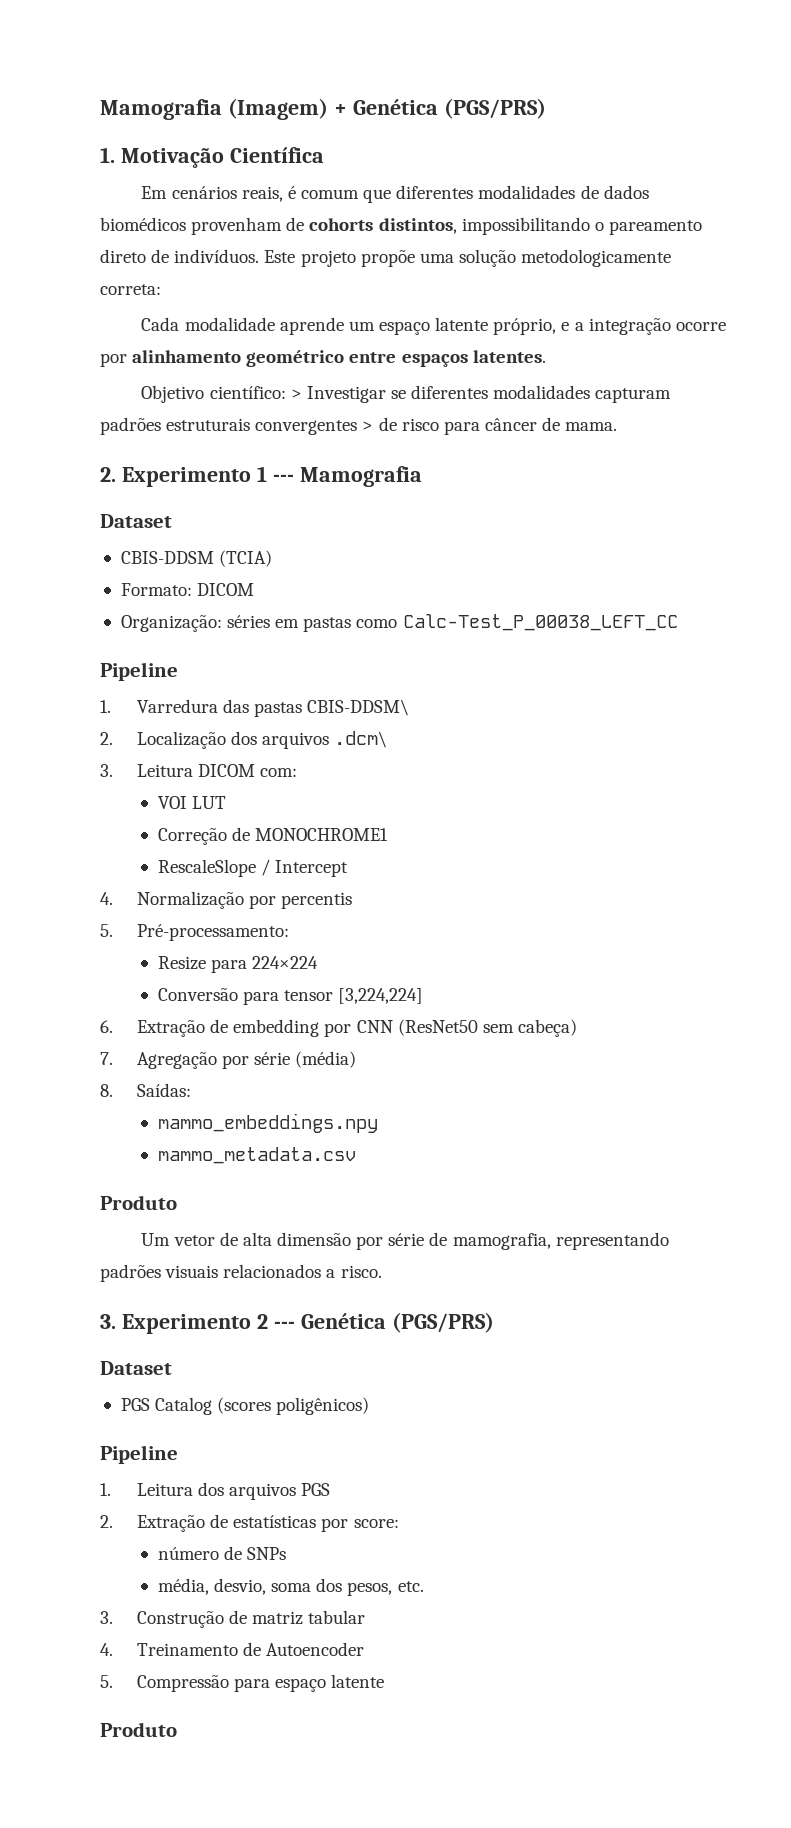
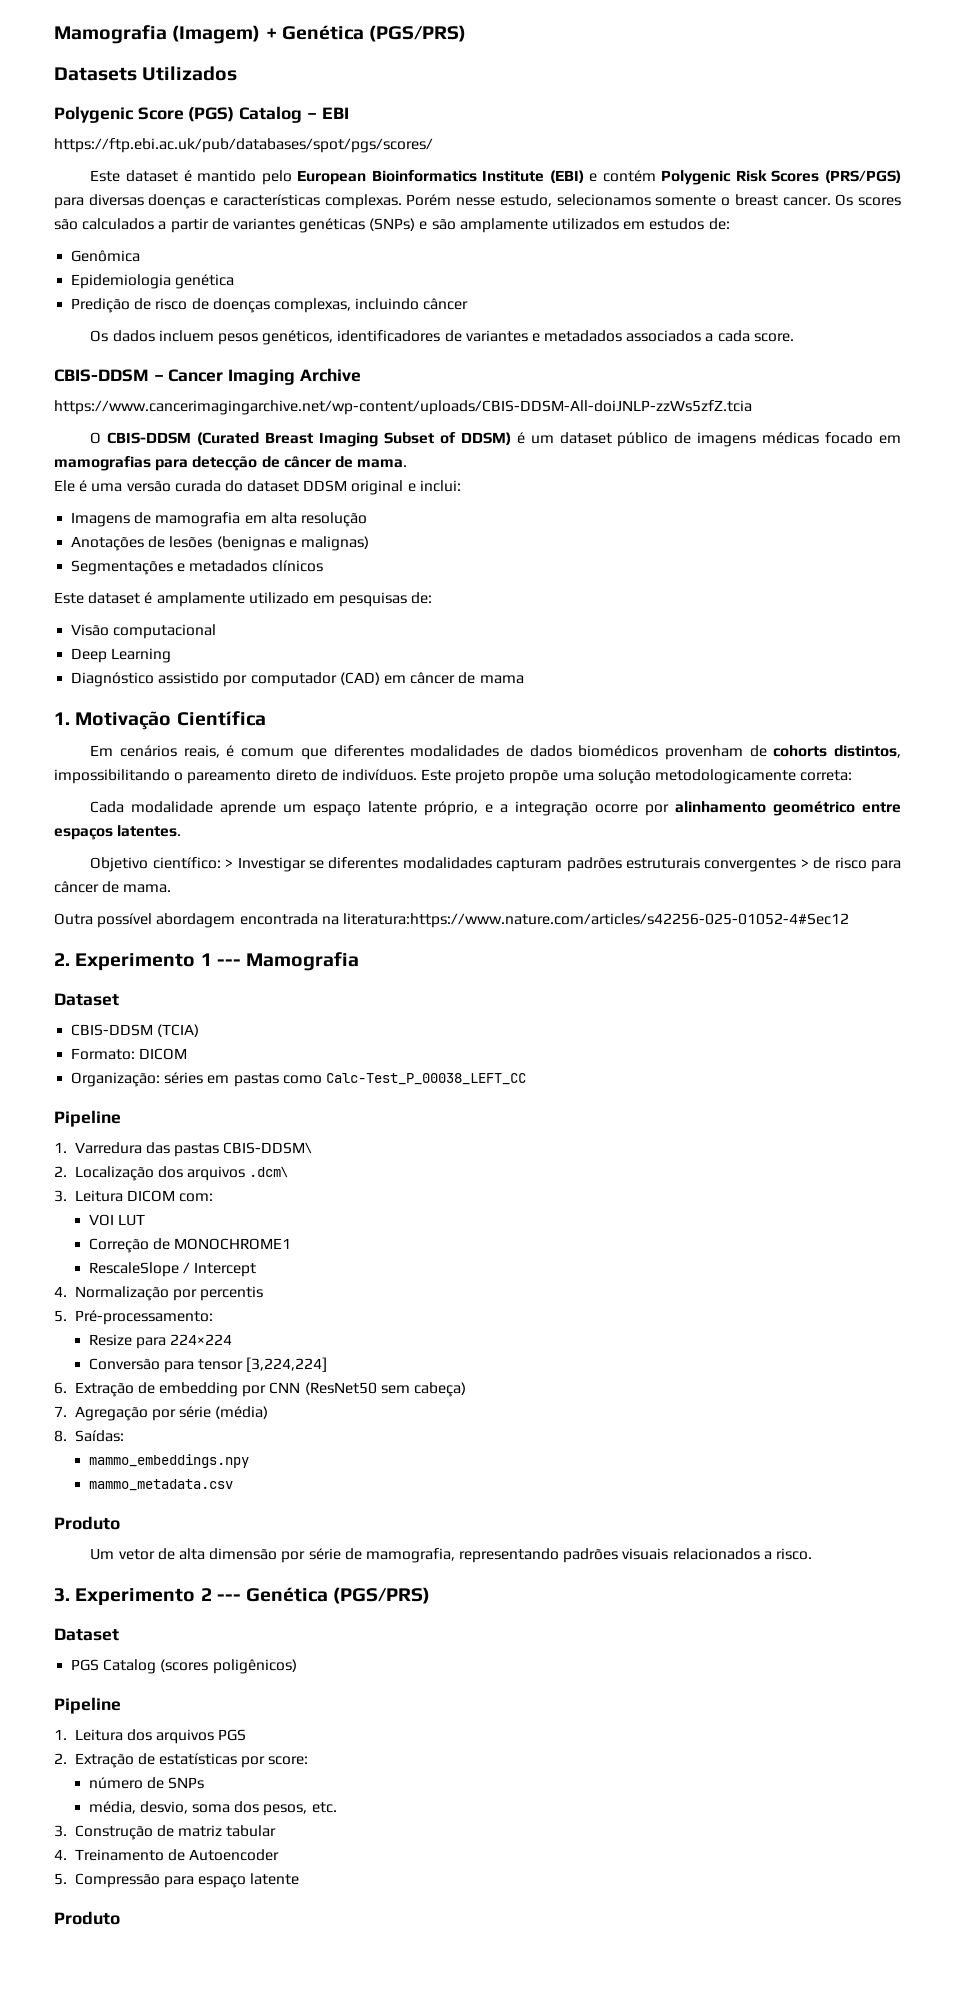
+ Datasets Utilizados
+ Polygenic Score (PGS) Catalog – EBI
+ https://ftp.ebi.ac.uk/pub/databases/spot/pgs/scores/
+ Este dataset é mantido pelo European Bioinformatics Institute (EBI) e contém Polygenic Risk Scores (PRS/PGS) para diversas doenças e características complexas. Porém nesse estudo, selecionamos somente o breast cancer. Os scores são calculados a partir de variantes genéticas (SNPs) e são amplamente utilizados em estudos de:
+ Genômica
+ Epidemiologia genética
+ Predição de risco de doenças complexas, incluindo câncer
+ Os dados incluem pesos genéticos, identificadores de variantes e metadados associados a cada score.
+ CBIS-DDSM – Cancer Imaging Archive
+ https://www.cancerimagingarchive.net/wp-content/uploads/CBIS-DDSM-All-doiJNLP-zzWs5zfZ.tcia
+ O CBIS-DDSM (Curated Breast Imaging Subset of DDSM) é um dataset público de imagens médicas focado em mamografias para detecção de câncer de mama.
+ Ele é uma versão curada do dataset DDSM original e inclui:
+ Imagens de mamografia em alta resolução
+ Anotações de lesões (benignas e malignas)
+ Segmentações e metadados clínicos
+ Este dataset é amplamente utilizado em pesquisas de:
+ Visão computacional
+ Deep Learning
+ Diagnóstico assistido por computador (CAD) em câncer de mama
+ Outra possível abordagem encontrada na literatura:https://www.nature.com/articles/s42256-025-01052-4#Sec12

